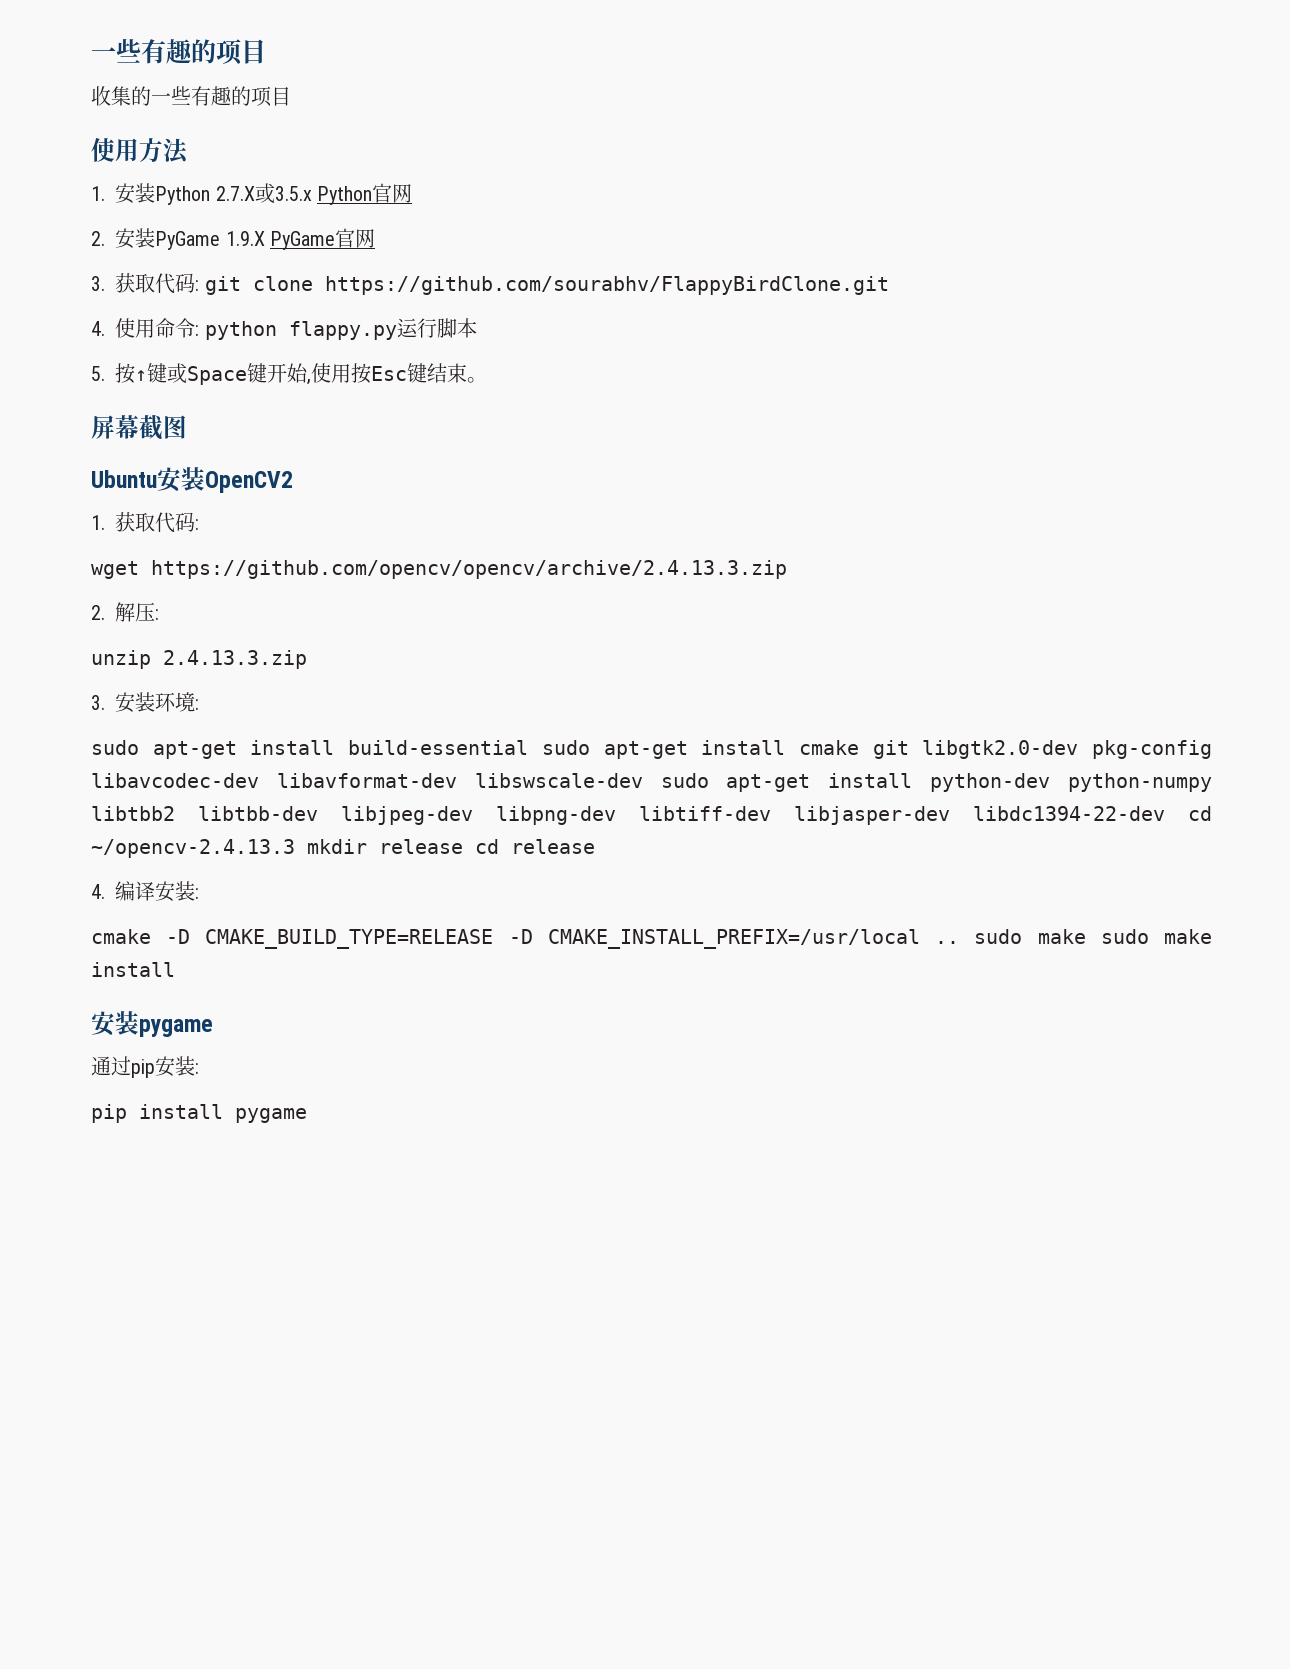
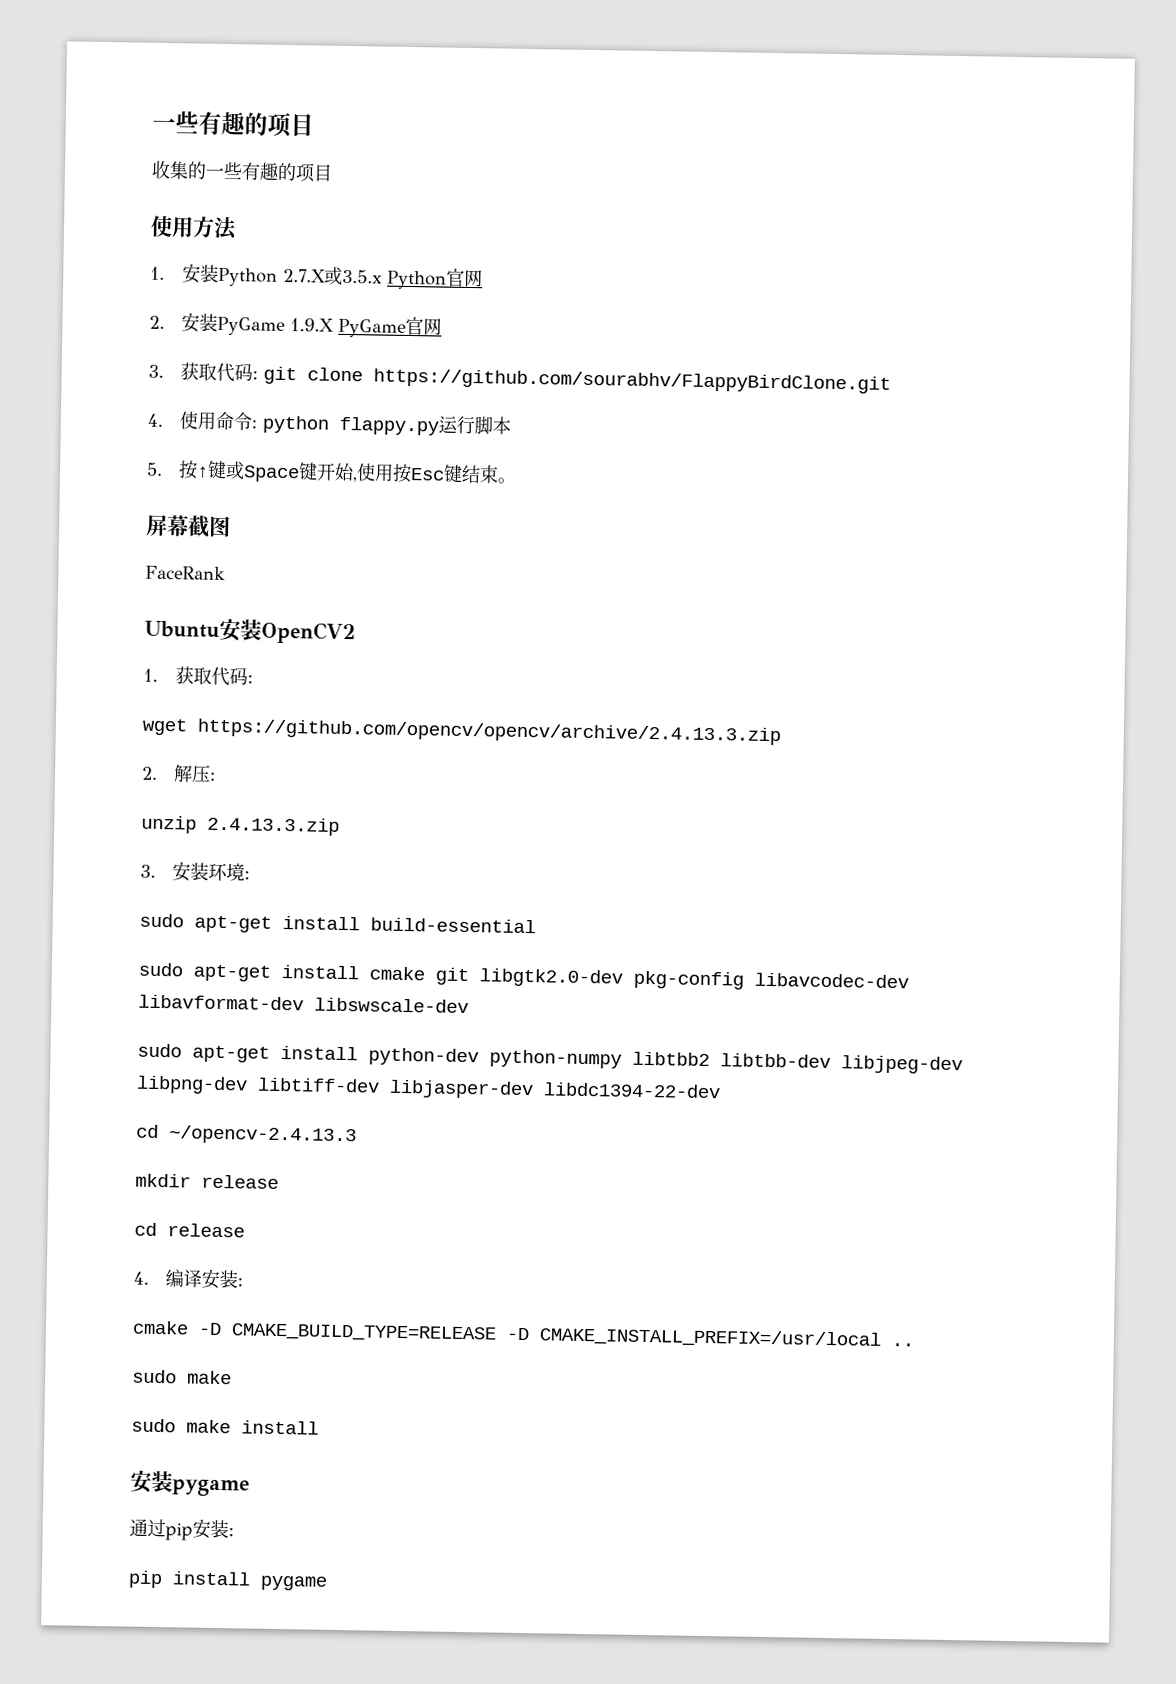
+ FaceRank
- sudo apt-get install build-essential sudo apt-get install cmake git libgtk2.0-dev pkg-config libavcodec-dev libavformat-dev libswscale-dev sudo apt-get install python-dev python-numpy libtbb2 libtbb-dev libjpeg-dev libpng-dev libtiff-dev libjasper-dev libdc1394-22-dev cd ~/opencv-2.4.13.3 mkdir release cd release
+ sudo apt-get install build-essential
+ sudo apt-get install cmake git libgtk2.0-dev pkg-config libavcodec-dev libavformat-dev libswscale-dev
+ sudo apt-get install python-dev python-numpy libtbb2 libtbb-dev libjpeg-dev libpng-dev libtiff-dev libjasper-dev libdc1394-22-dev
+ cd ~/opencv-2.4.13.3
+ mkdir release
+ cd release
- cmake -D CMAKE_BUILD_TYPE=RELEASE -D CMAKE_INSTALL_PREFIX=/usr/local .. sudo make sudo make install
+ cmake -D CMAKE_BUILD_TYPE=RELEASE -D CMAKE_INSTALL_PREFIX=/usr/local ..
+ sudo make
+ sudo make install

